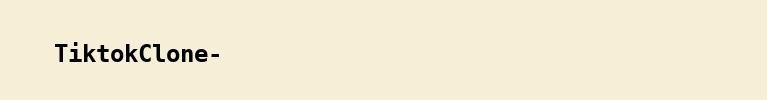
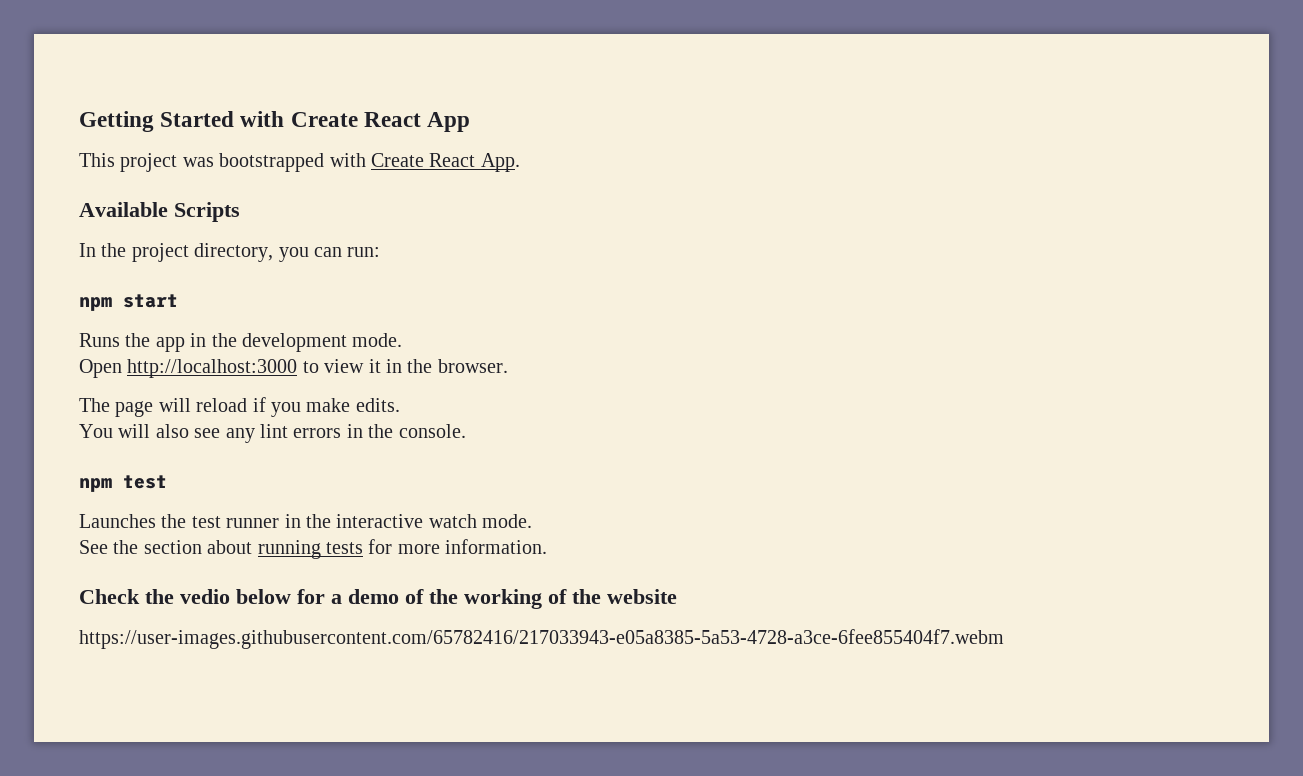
- TiktokClone-
+ Getting Started with Create React App
+ This project was bootstrapped with Create React App.
+ Available Scripts
+ In the project directory, you can run:
+ npm start
+ Runs the app in the development mode.
+ Open http://localhost:3000 to view it in the browser.
+ The page will reload if you make edits.
+ You will also see any lint errors in the console.
+ npm test
+ Launches the test runner in the interactive watch mode.
+ See the section about running tests for more information.
+ Check the vedio below for a demo of the working of the website
+ https://user-images.githubusercontent.com/65782416/217033943-e05a8385-5a53-4728-a3ce-6fee855404f7.webm

